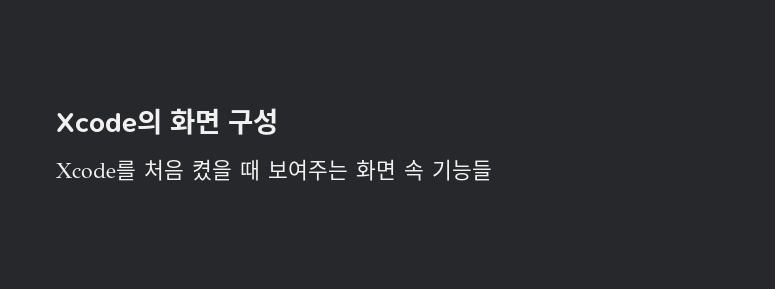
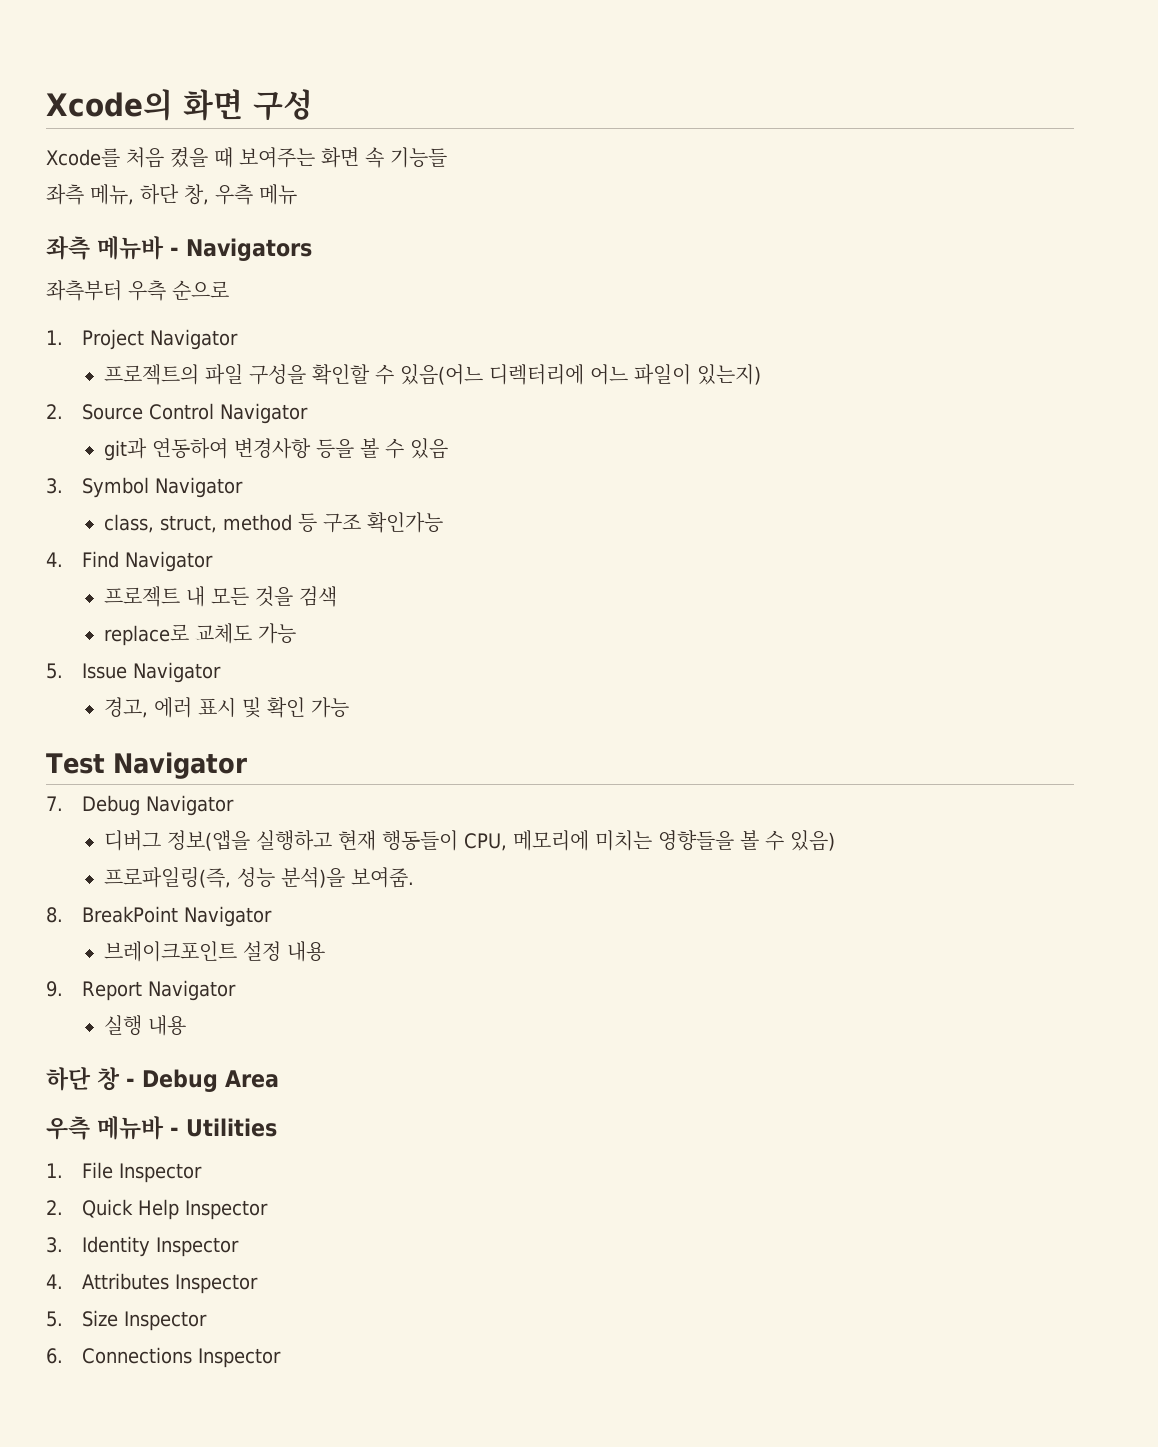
+ 좌측 메뉴, 하단 창, 우측 메뉴
+ 좌측 메뉴바 - Navigators
+ 좌측부터 우측 순으로
+ 1. Project Navigator
+ 프로젝트의 파일 구성을 확인할 수 있음(어느 디렉터리에 어느 파일이 있는지)
+ 2. Source Control Navigator
+ git과 연동하여 변경사항 등을 볼 수 있음
+ 3. Symbol Navigator
+ class, struct, method 등 구조 확인가능
+ 4. Find Navigator
+ 프로젝트 내 모든 것을 검색
+ replace로 교체도 가능
+ 5. Issue Navigator
+ 경고, 에러 표시 및 확인 가능
+ Test Navigator
+ 7. Debug Navigator
+ 디버그 정보(앱을 실행하고 현재 행동들이 CPU, 메모리에 미치는 영향들을 볼 수 있음)
+ 프로파일링(즉, 성능 분석)을 보여줌.
+ 8. BreakPoint Navigator
+ 브레이크포인트 설정 내용
+ 9. Report Navigator
+ 실행 내용
+ 하단 창 - Debug Area
+ 우측 메뉴바 - Utilities
+ 1. File Inspector
+ 2. Quick Help Inspector
+ 3. Identity Inspector
+ 4. Attributes Inspector
+ 5. Size Inspector
+ 6. Connections Inspector

